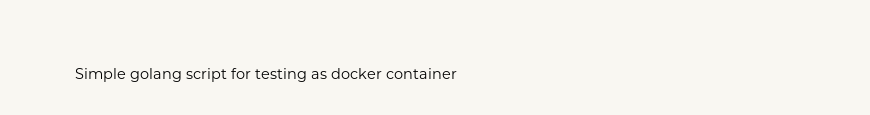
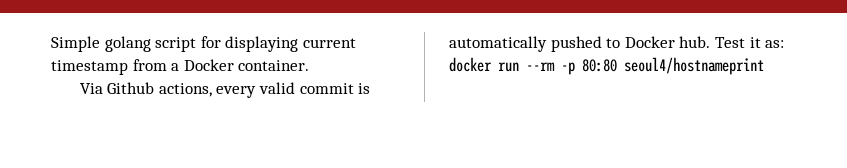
- Simple golang script for testing as docker container
+ Simple golang script for displaying current timestamp from a Docker container.
+ Via Github actions, every valid commit is automatically pushed to Docker hub. Test it as: docker run --rm -p 80:80 seoul4/hostnameprint

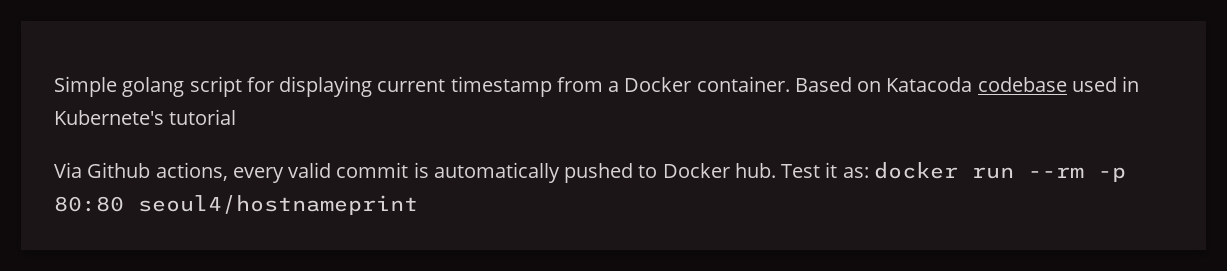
+ Based on Katacoda codebase used in Kubernete's tutorial

